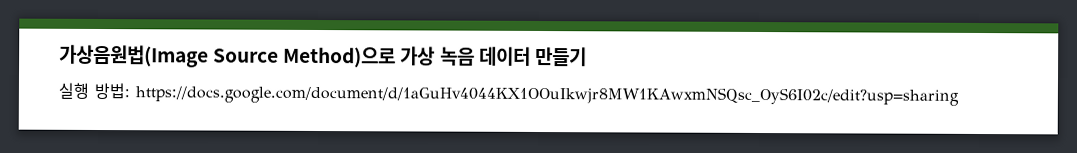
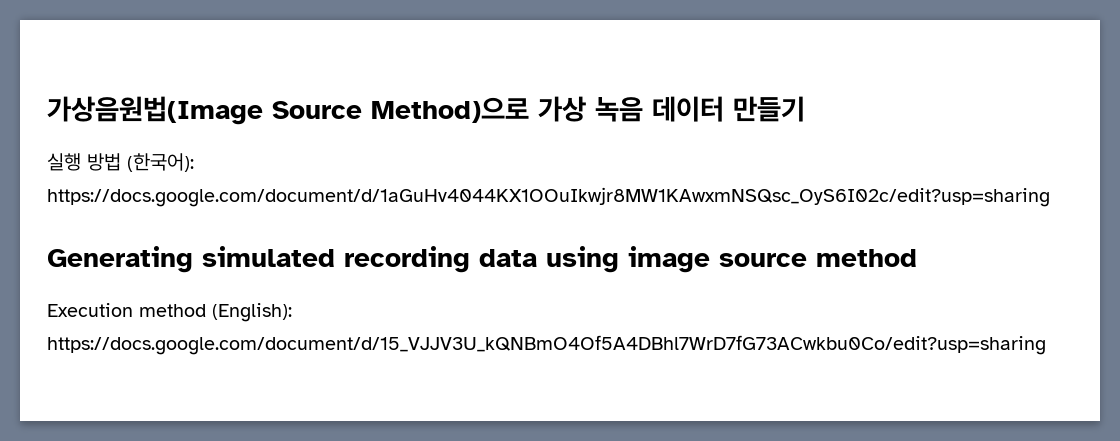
- 실행 방법: https://docs.google.com/document/d/1aGuHv4044KX1OOuIkwjr8MW1KAwxmNSQsc_OyS6I02c/edit?usp=sharing
+ 실행 방법 (한국어): https://docs.google.com/document/d/1aGuHv4044KX1OOuIkwjr8MW1KAwxmNSQsc_OyS6I02c/edit?usp=sharing
+ Generating simulated recording data using image source method
+ Execution method (English): https://docs.google.com/document/d/15_VJJV3U_kQNBmO4Of5A4DBhl7WrD7fG73ACwkbu0Co/edit?usp=sharing

